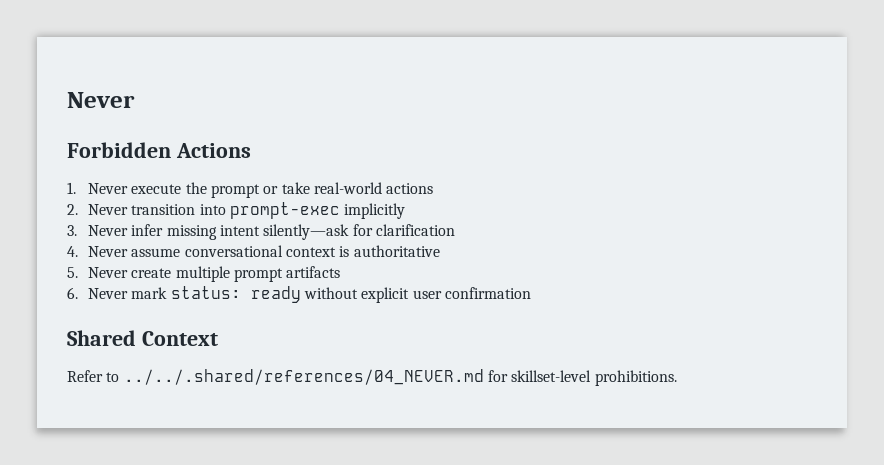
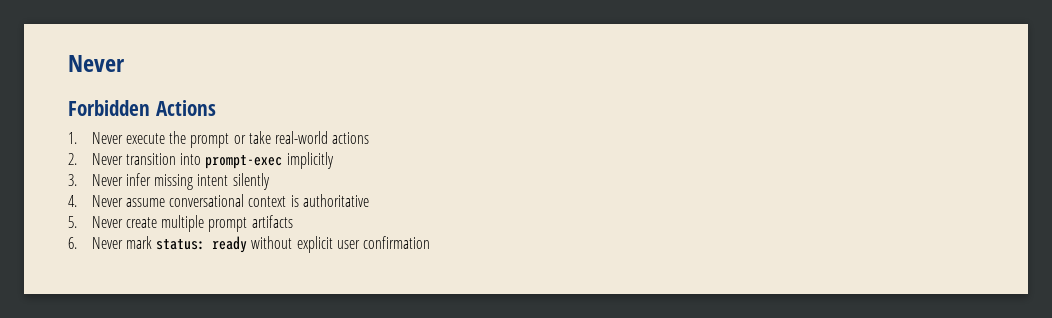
- 3. Never infer missing intent silently—ask for clarification
+ 3. Never infer missing intent silently
- Shared Context
- Refer to ../../.shared/references/04_NEVER.md for skillset-level prohibitions.

